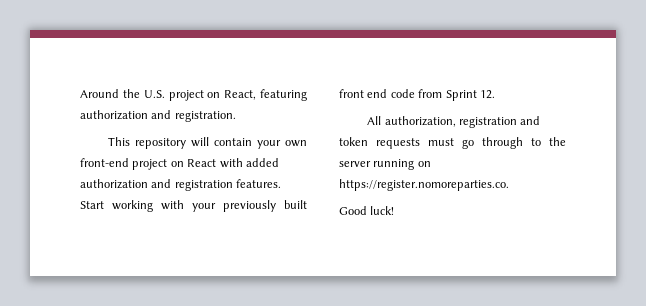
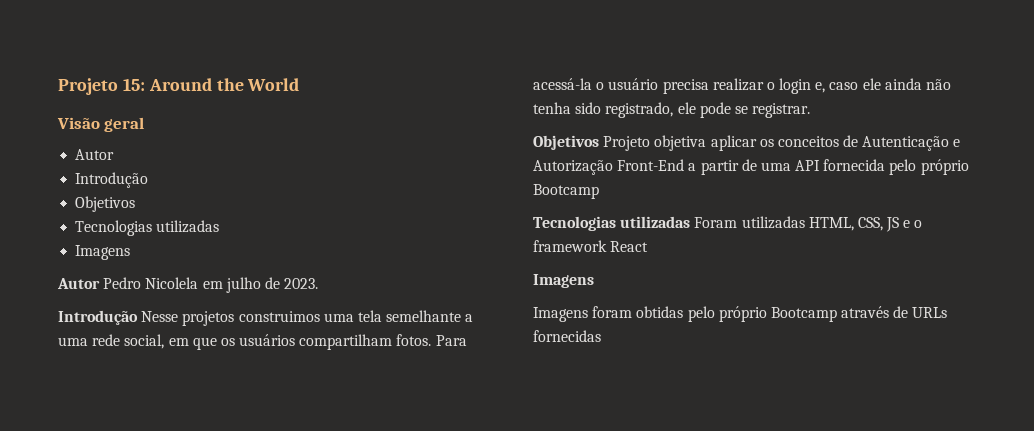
- Around the U.S. project on React, featuring authorization and registration.
- This repository will contain your own front-end project on React with added authorization and registration features. Start working with your previously built front end code from Sprint 12.
- All authorization, registration and token requests must go through to the server running on https://register.nomoreparties.co.
- Good luck!
+ Projeto 15: Around the World
+ Visão geral
+ Autor
+ Introdução
+ Objetivos
+ Tecnologias utilizadas
+ Imagens
+ Autor Pedro Nicolela em julho de 2023.
+ Introdução Nesse projetos construimos uma tela semelhante a uma rede social, em que os usuários compartilham fotos. Para acessá-la o usuário precisa realizar o login e, caso ele ainda não tenha sido registrado, ele pode se registrar.
+ Objetivos Projeto objetiva aplicar os conceitos de Autenticação e Autorização Front-End a partir de uma API fornecida pelo próprio Bootcamp
+ Tecnologias utilizadas Foram utilizadas HTML, CSS, JS e o framework React
+ Imagens
+ Imagens foram obtidas pelo próprio Bootcamp através de URLs fornecidas

